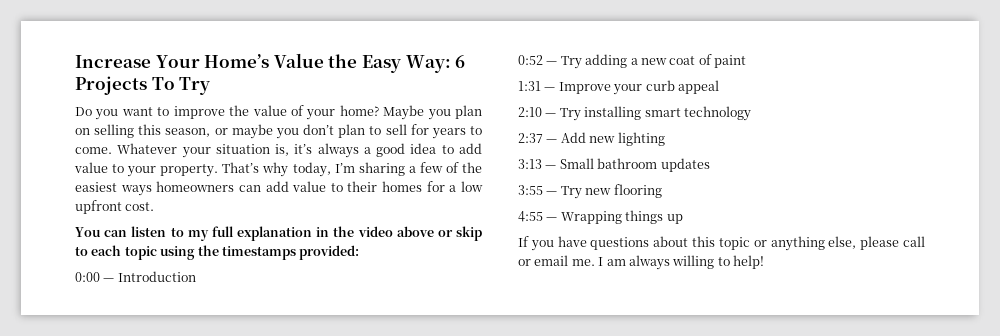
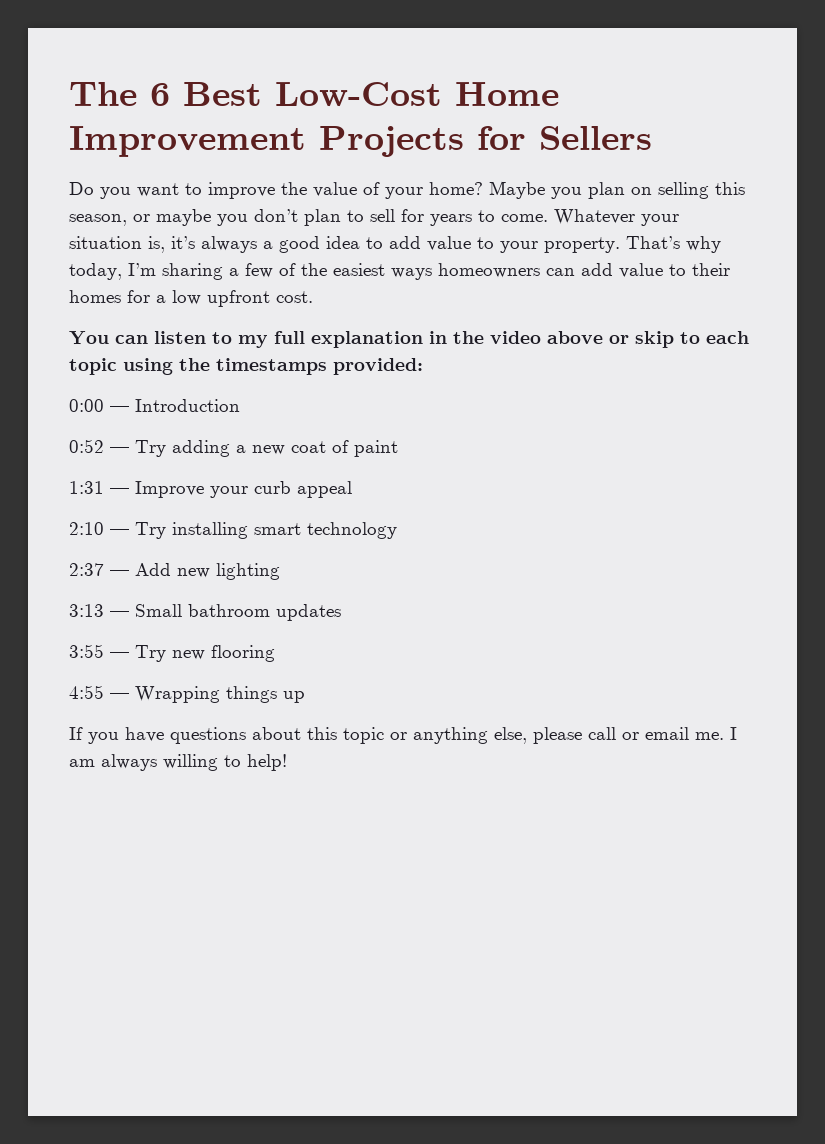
- Increase Your Home’s Value the Easy Way: 6 Projects To Try
+ The 6 Best Low-Cost Home Improvement Projects for Sellers

